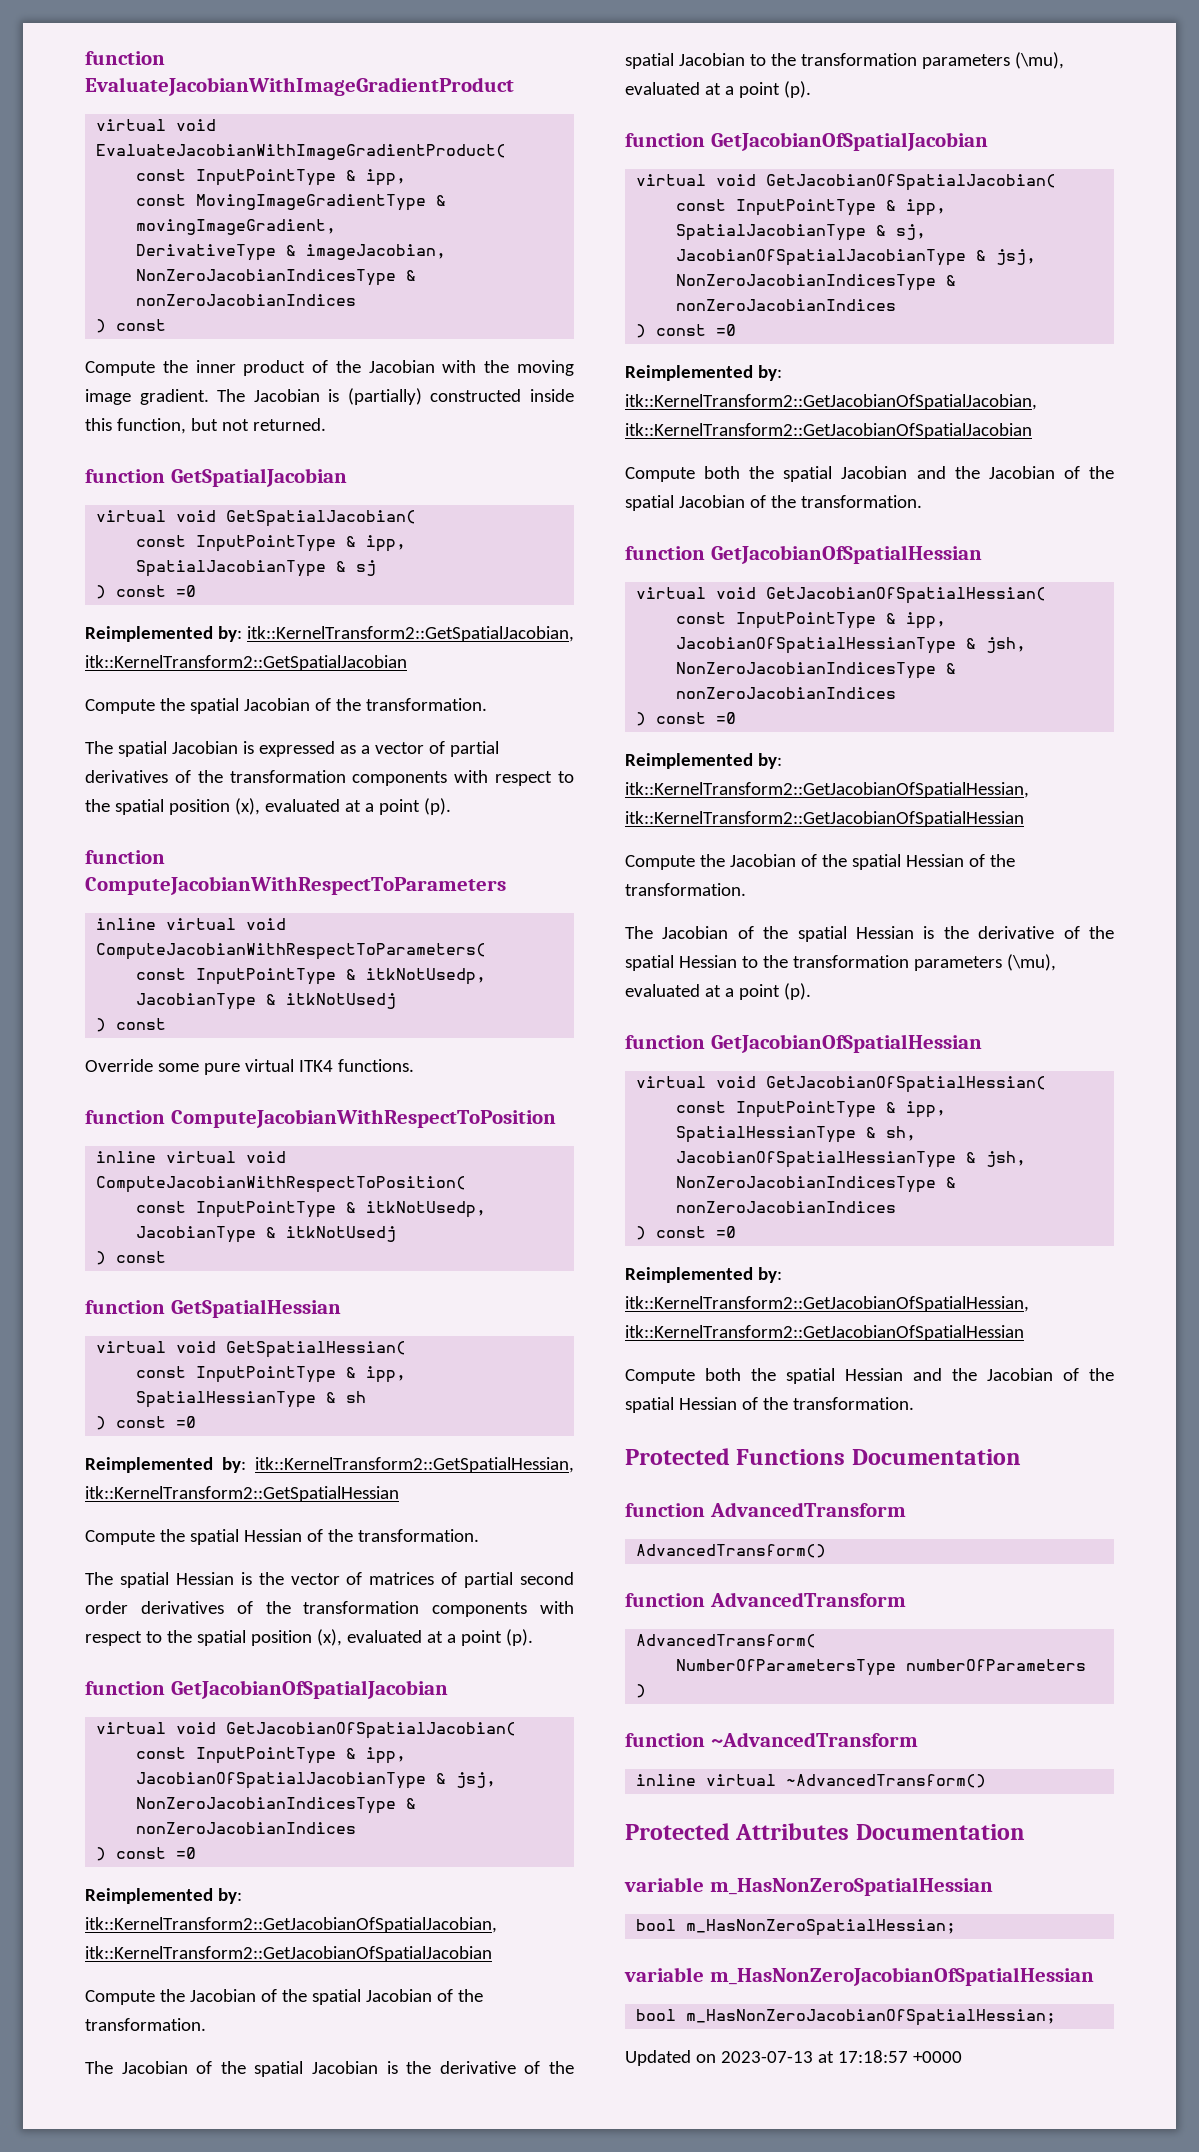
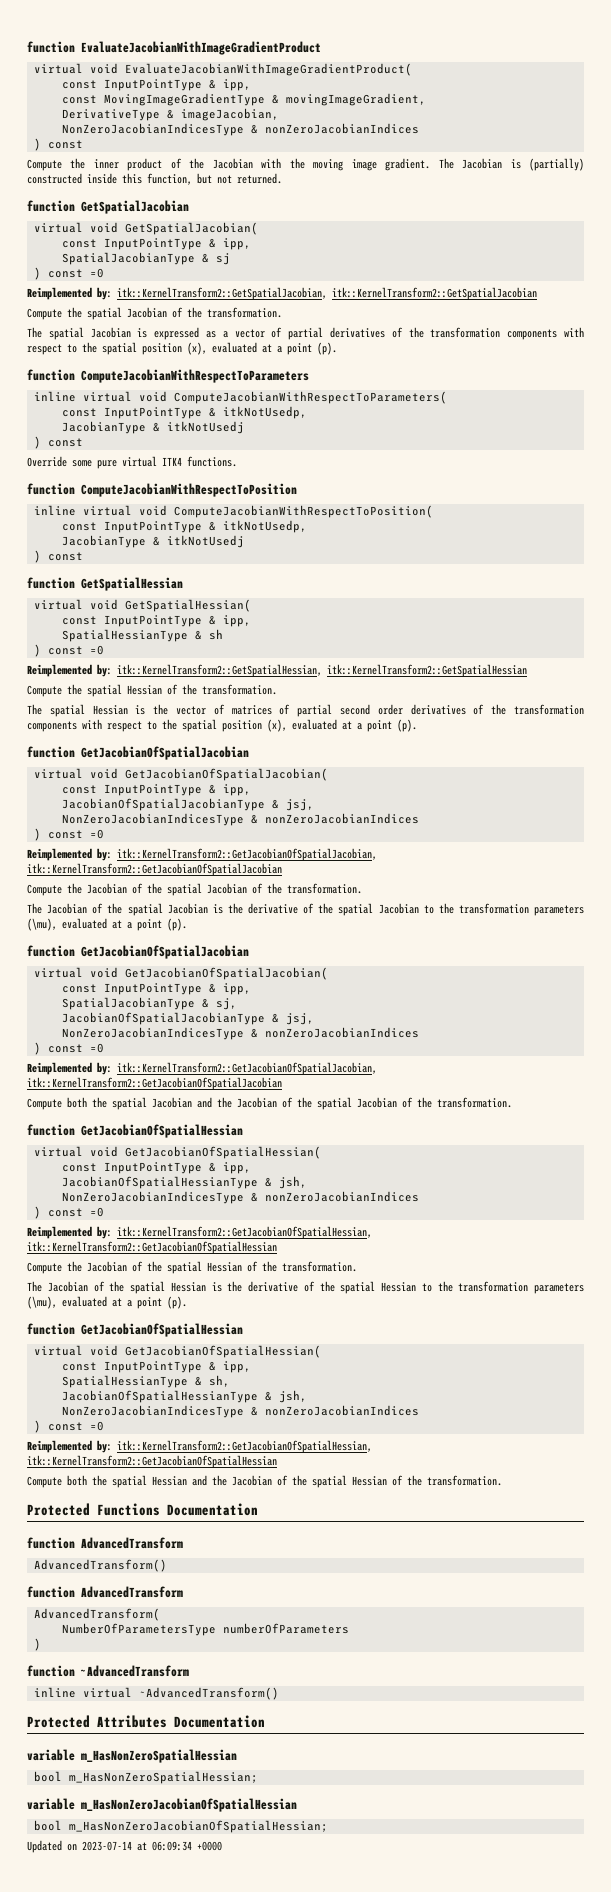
- Updated on 2023-07-13 at 17:18:57 +0000
+ Updated on 2023-07-14 at 06:09:34 +0000

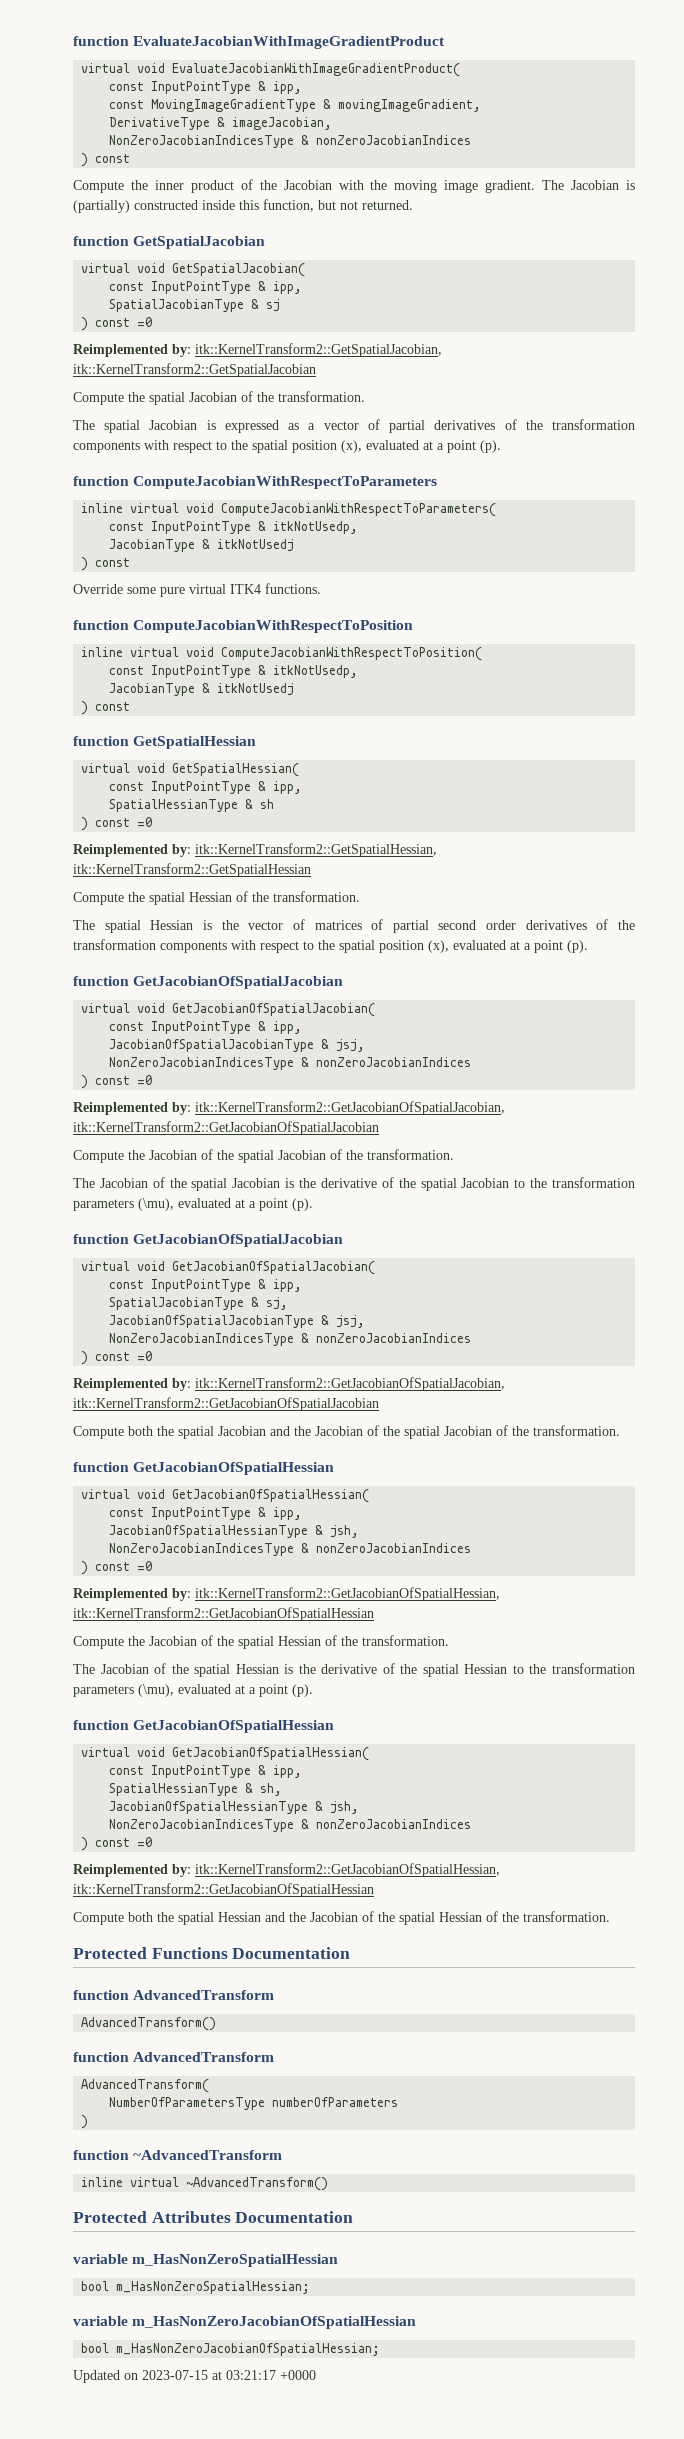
- Updated on 2023-07-14 at 06:09:34 +0000
+ Updated on 2023-07-15 at 03:21:17 +0000

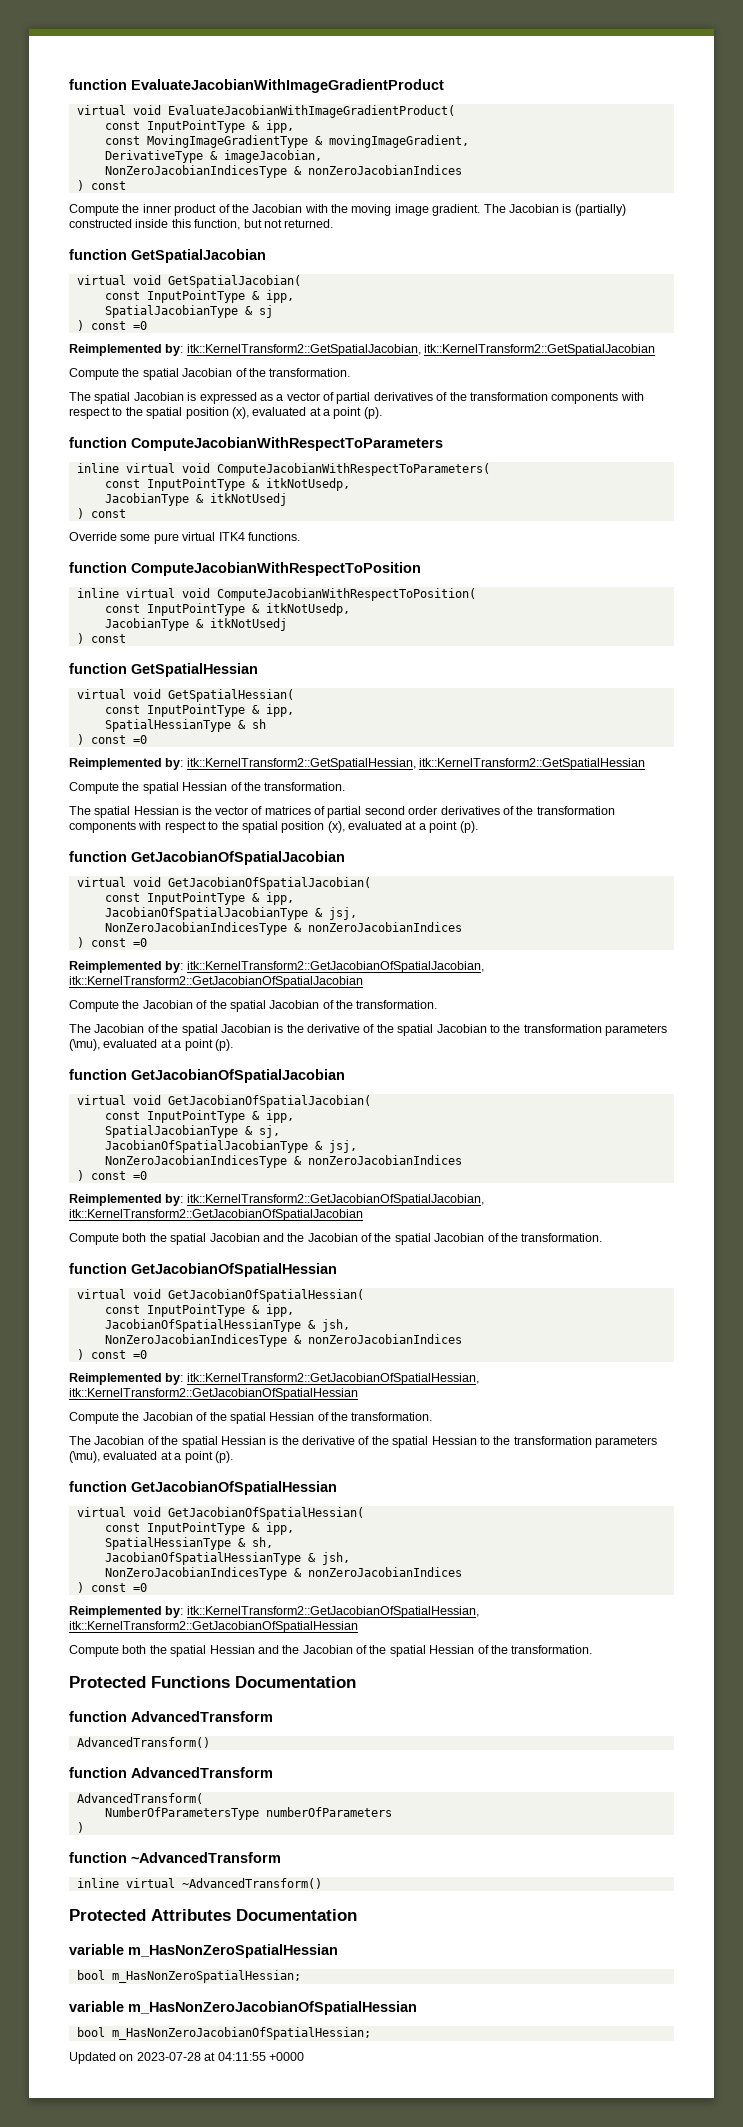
- Updated on 2023-07-15 at 03:21:17 +0000
+ Updated on 2023-07-28 at 04:11:55 +0000

